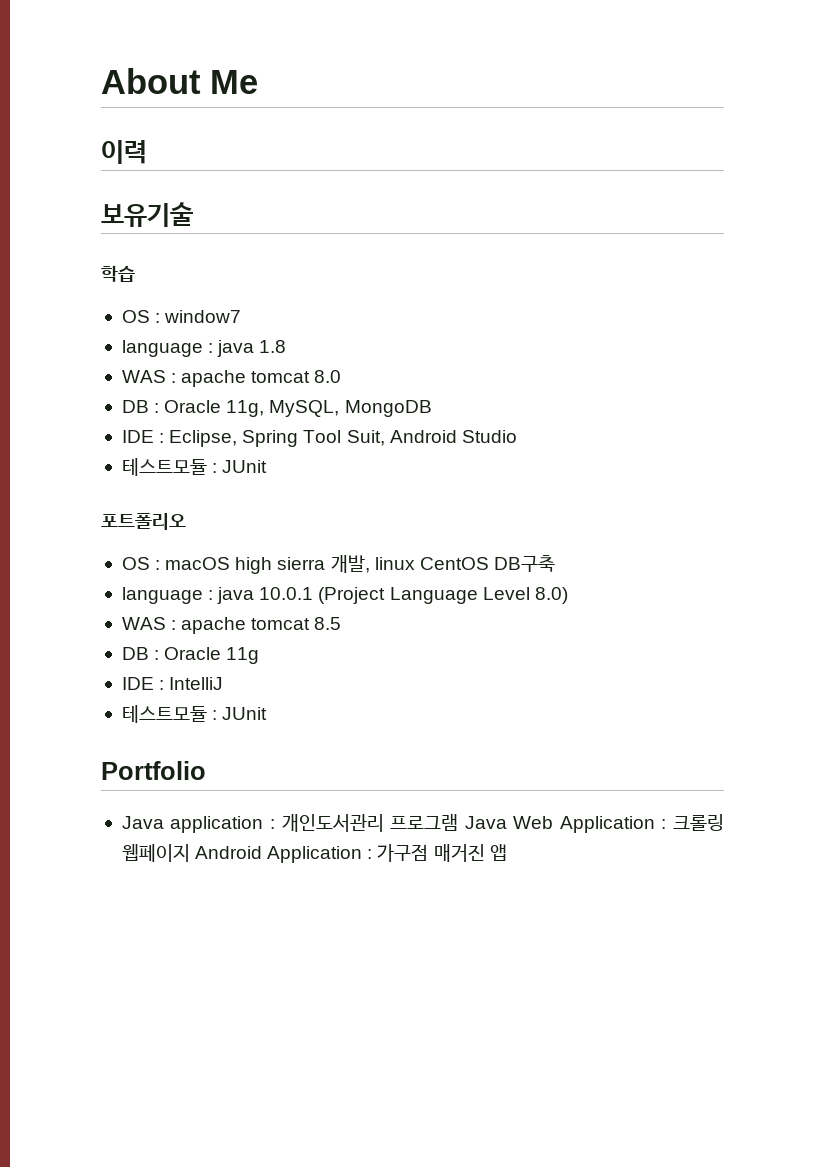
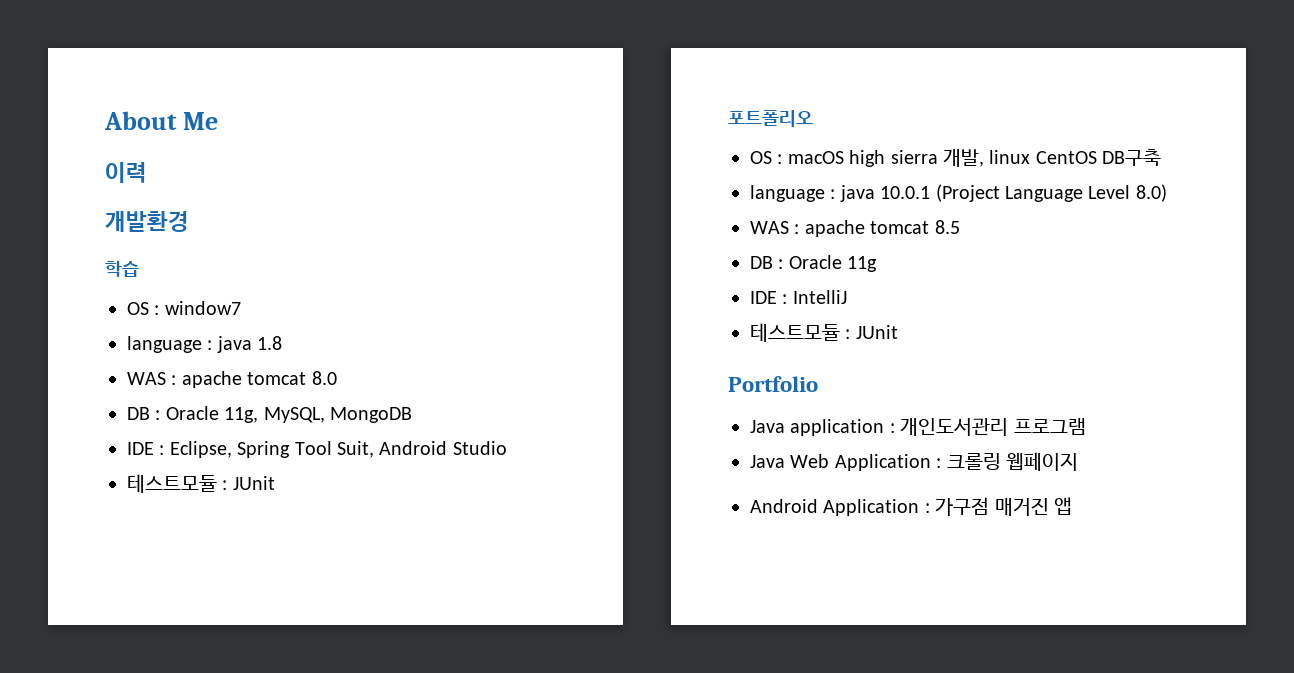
- 보유기술
+ 개발환경
- Java application : 개인도서관리 프로그램 Java Web Application : 크롤링 웹페이지 Android Application : 가구점 매거진 앱
+ Java application : 개인도서관리 프로그램
+ Java Web Application : 크롤링 웹페이지
+ Android Application : 가구점 매거진 앱

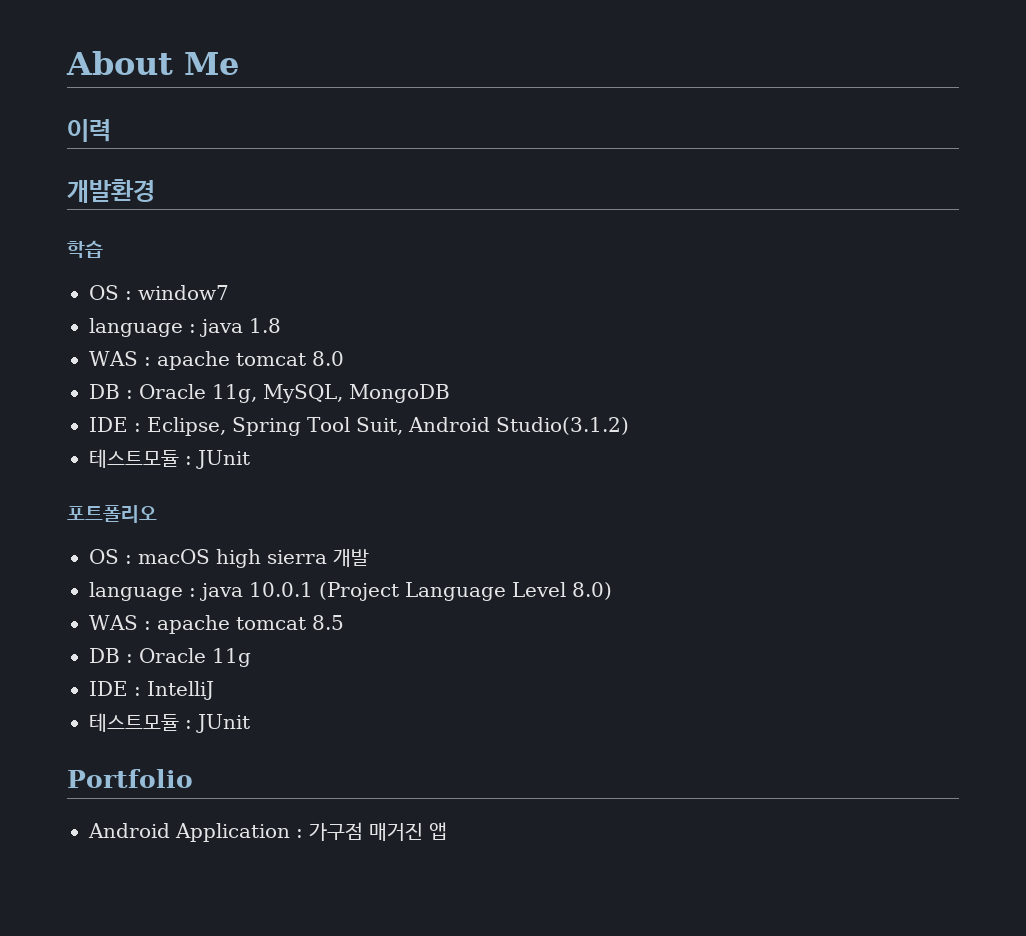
- IDE : Eclipse, Spring Tool Suit, Android Studio
+ IDE : Eclipse, Spring Tool Suit, Android Studio(3.1.2)
- OS : macOS high sierra 개발, linux CentOS DB구축
+ OS : macOS high sierra 개발
- Java application : 개인도서관리 프로그램
- Java Web Application : 크롤링 웹페이지

